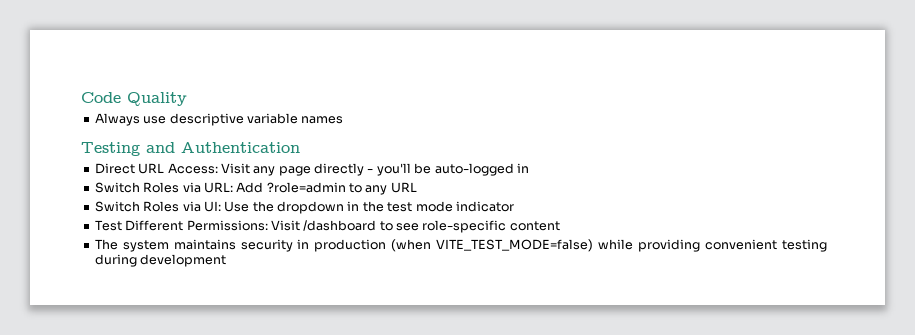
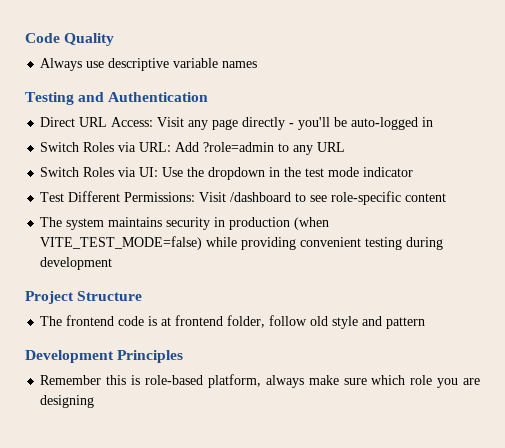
+ Project Structure
+ The frontend code is at frontend folder, follow old style and pattern
+ Development Principles
+ Remember this is role-based platform, always make sure which role you are designing

